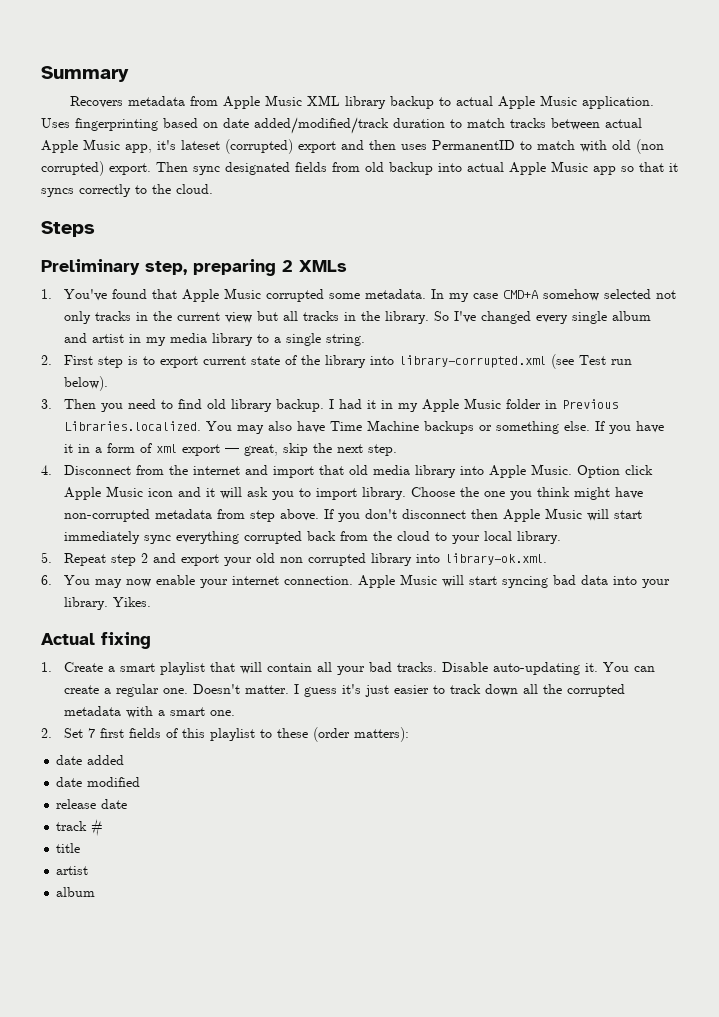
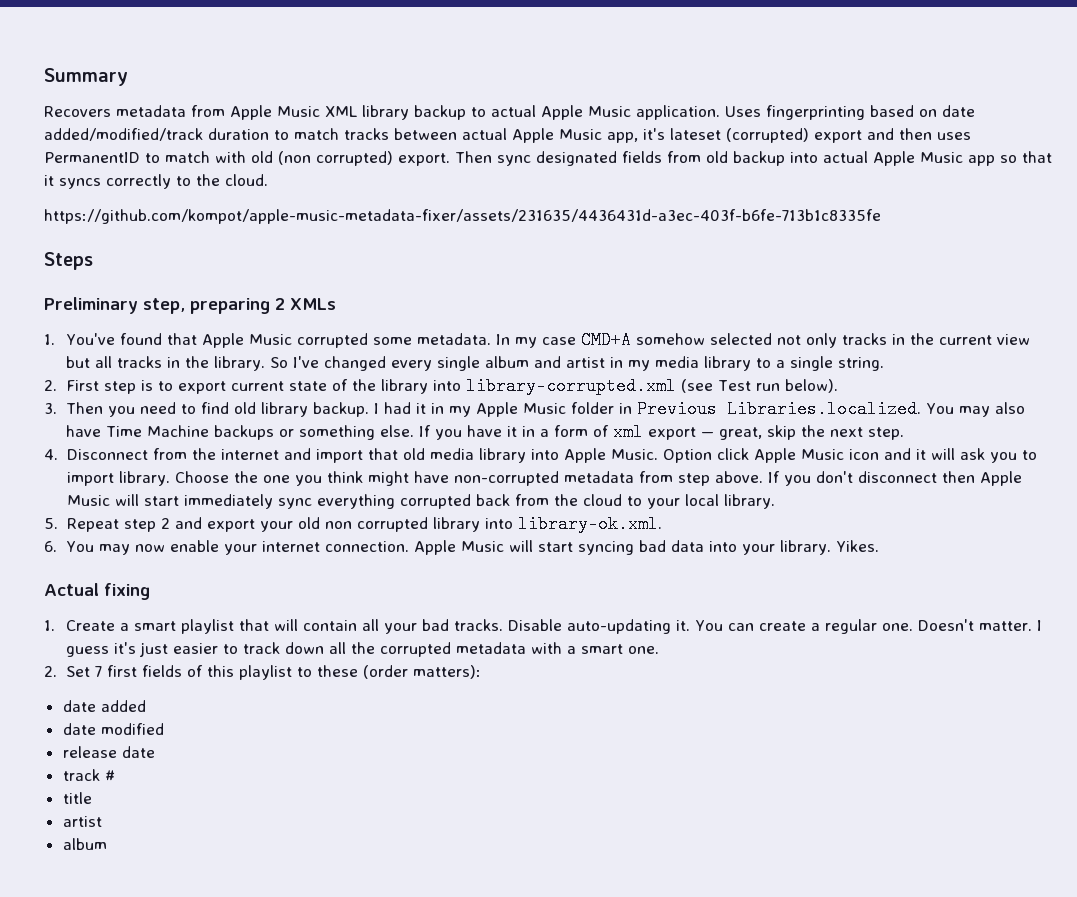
+ https://github.com/kompot/apple-music-metadata-fixer/assets/231635/4436431d-a3ec-403f-b6fe-713b1c8335fe

